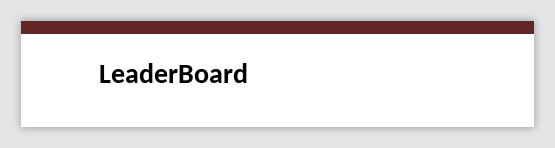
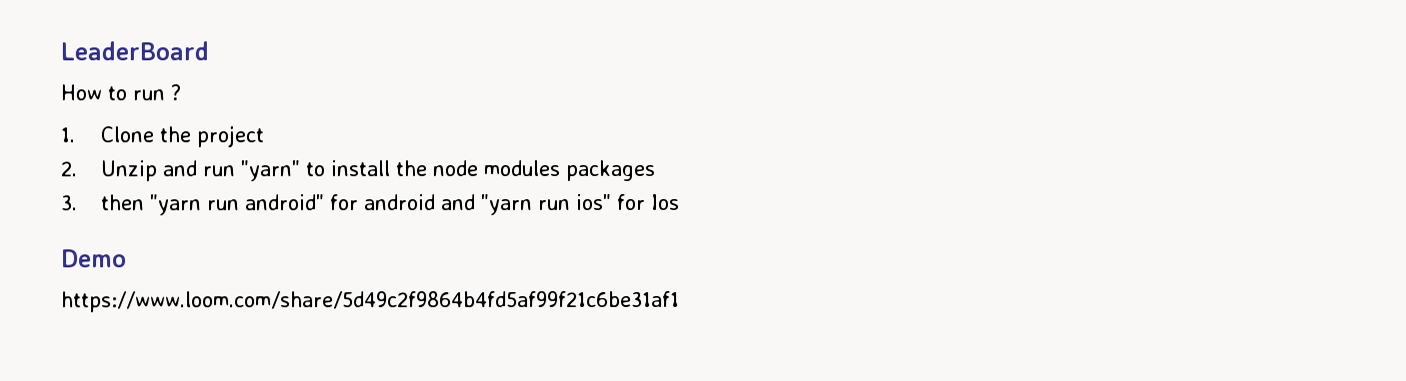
+ How to run ?
+ 1. Clone the project
+ 2. Unzip and run "yarn" to install the node modules packages
+ 3. then "yarn run android" for android and "yarn run ios" for Ios
+ Demo
+ https://www.loom.com/share/5d49c2f9864b4fd5af99f21c6be31af1

